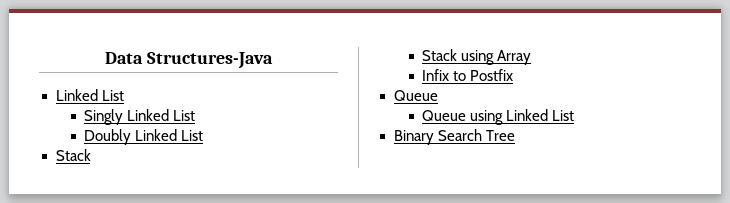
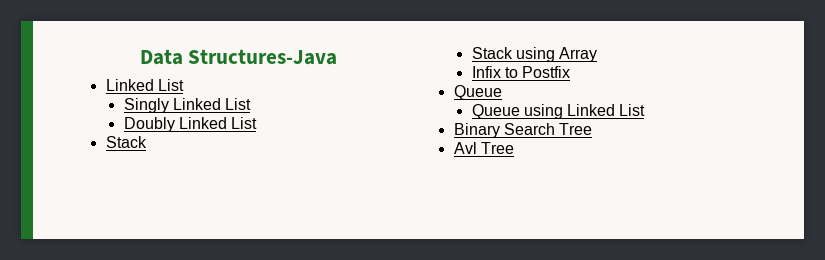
+ Avl Tree

